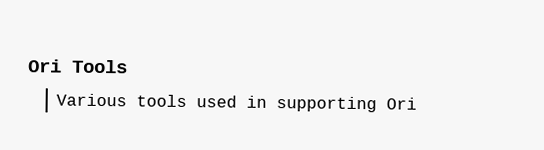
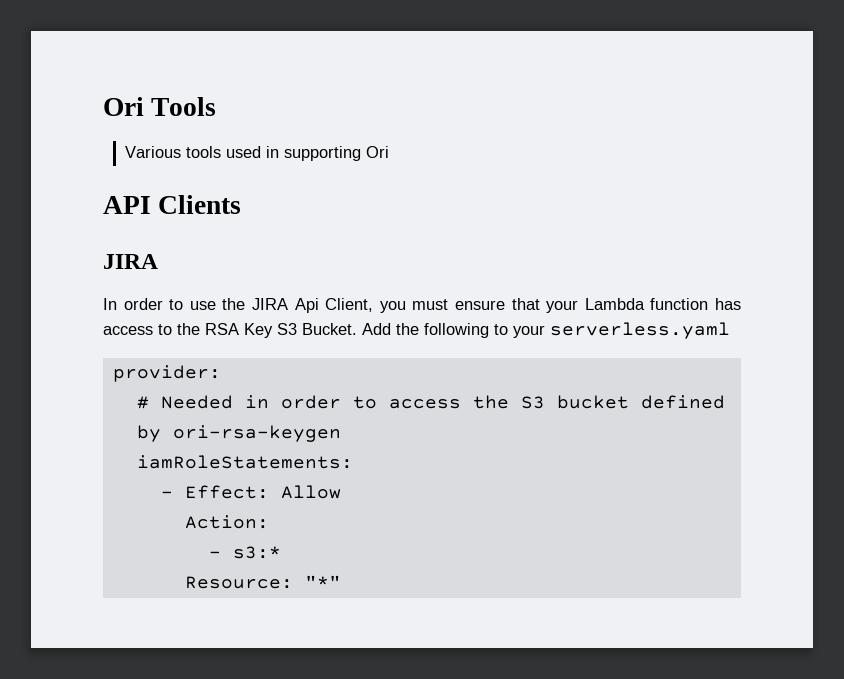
+ API Clients
+ JIRA
+ In order to use the JIRA Api Client, you must ensure that your Lambda function has access to the RSA Key S3 Bucket. Add the following to your serverless.yaml
+ provider:
+ # Needed in order to access the S3 bucket defined by ori-rsa-keygen
+ iamRoleStatements:
+ - Effect: Allow
+ Action:
+ - s3:*
+ Resource: "*"

